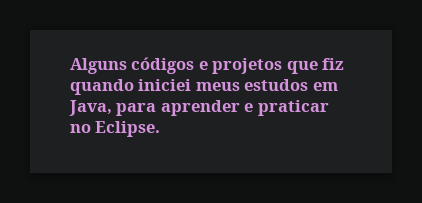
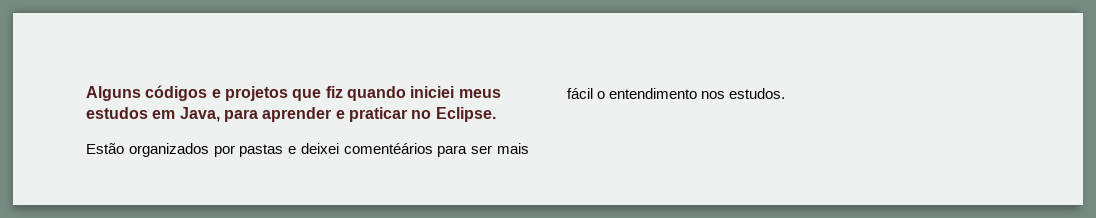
+ Estão organizados por pastas e deixei comentéários para ser mais fácil o entendimento nos estudos.

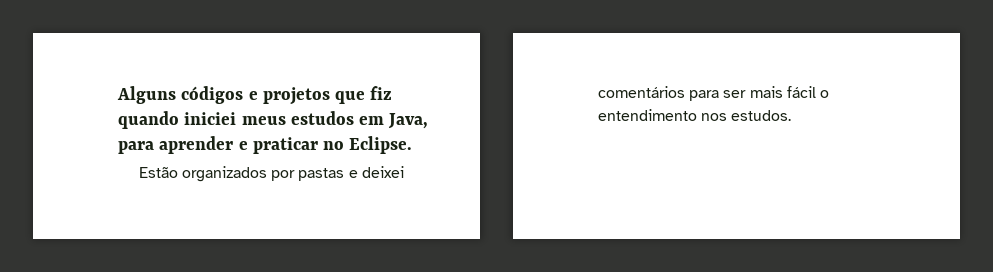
- Estão organizados por pastas e deixei comentéários para ser mais fácil o entendimento nos estudos.
+ Estão organizados por pastas e deixei comentários para ser mais fácil o entendimento nos estudos.

